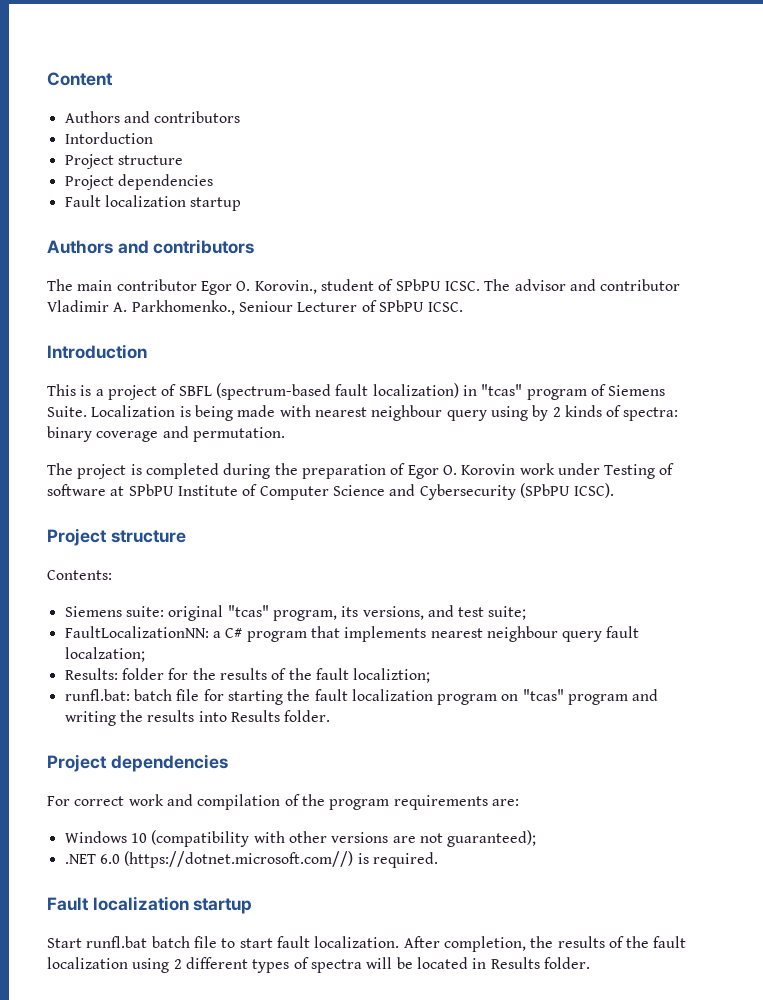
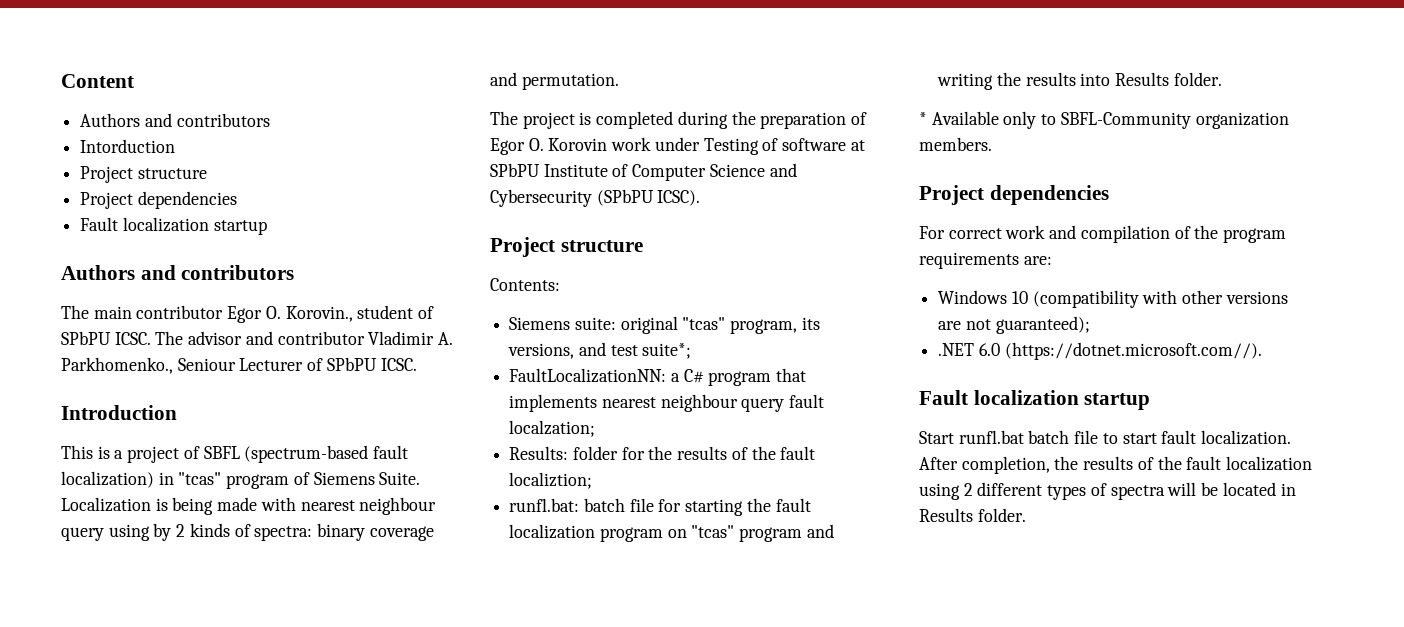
- Siemens suite: original "tcas" program, its versions, and test suite;
+ Siemens suite: original "tcas" program, its versions, and test suite*;
+ * Available only to SBFL-Community organization members.
- .NET 6.0 (https://dotnet.microsoft.com//) is required.
+ .NET 6.0 (https://dotnet.microsoft.com//).

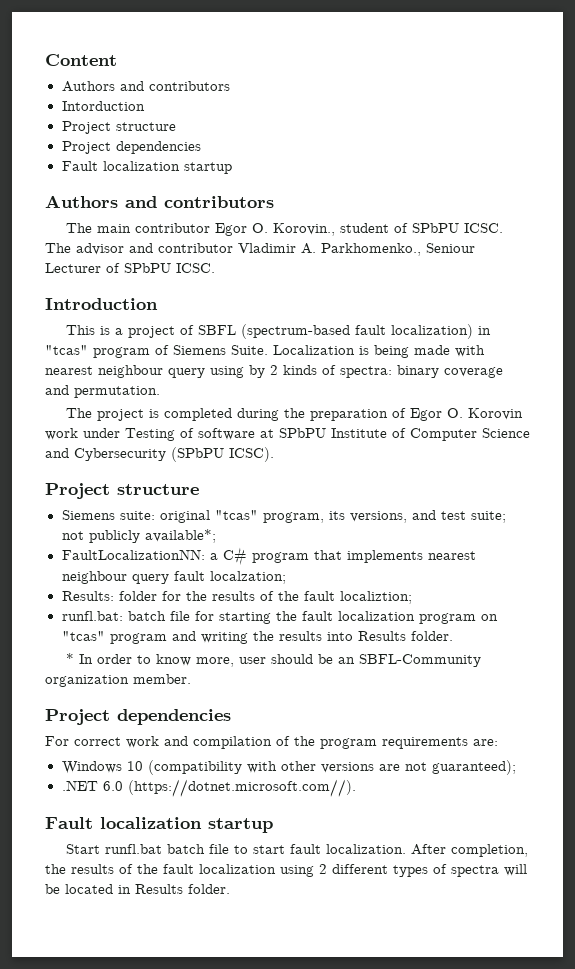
- Contents:
- Siemens suite: original "tcas" program, its versions, and test suite*;
+ Siemens suite: original "tcas" program, its versions, and test suite; not publicly available*;
- * Available only to SBFL-Community organization members.
+ * In order to know more, user should be an SBFL-Community organization member.

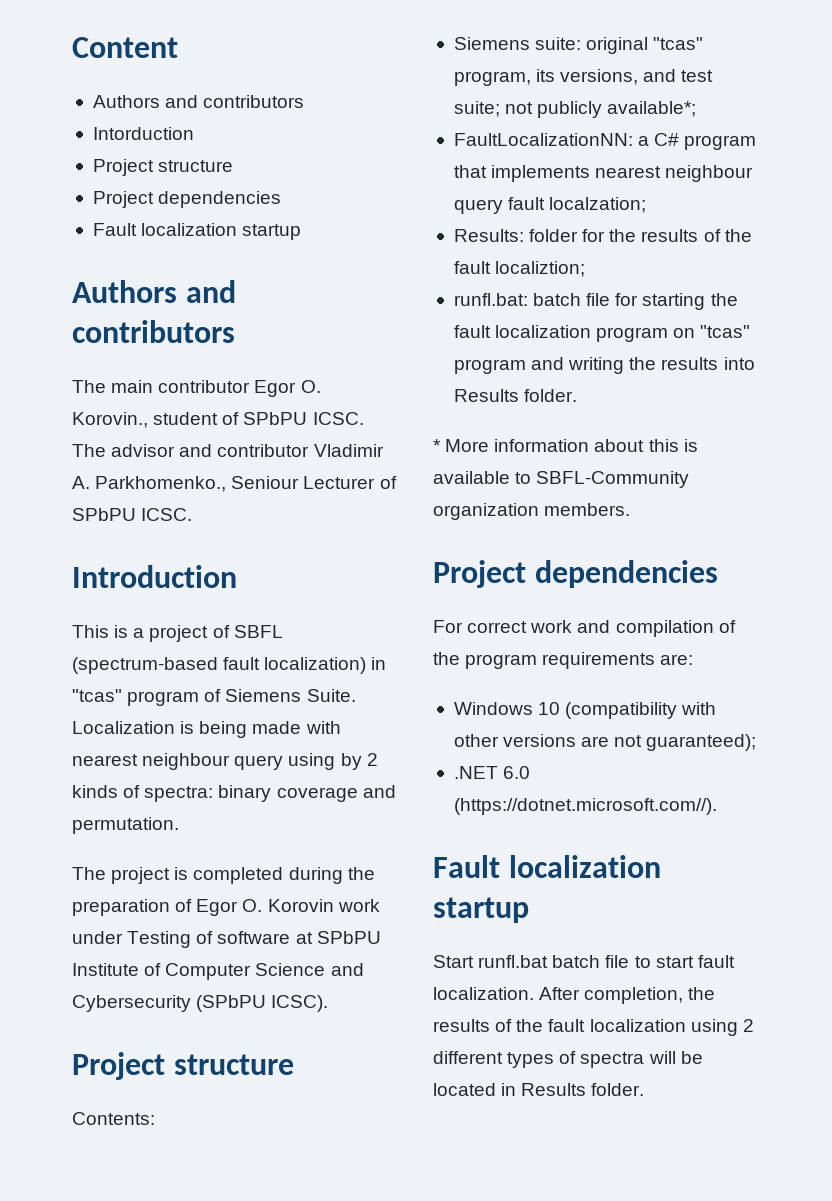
+ Contents:
- * In order to know more, user should be an SBFL-Community organization member.
+ * More information about this is available to SBFL-Community organization members.

